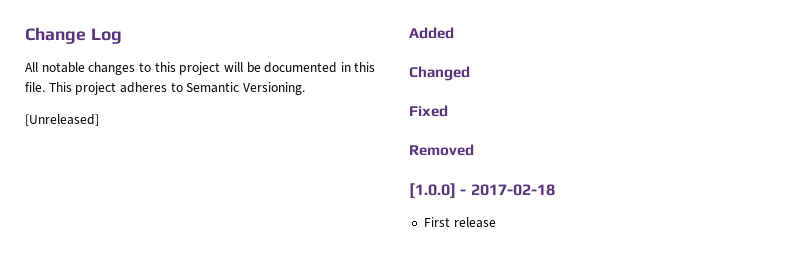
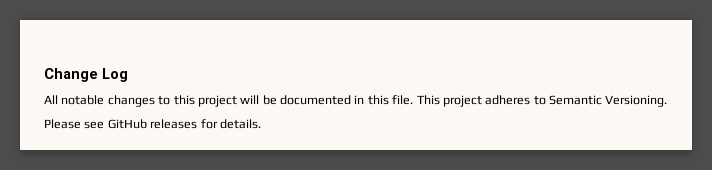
- [Unreleased]
- Added
- Changed
- Fixed
- Removed
- [1.0.0] - 2017-02-18
- First release
+ Please see GitHub releases for details.

